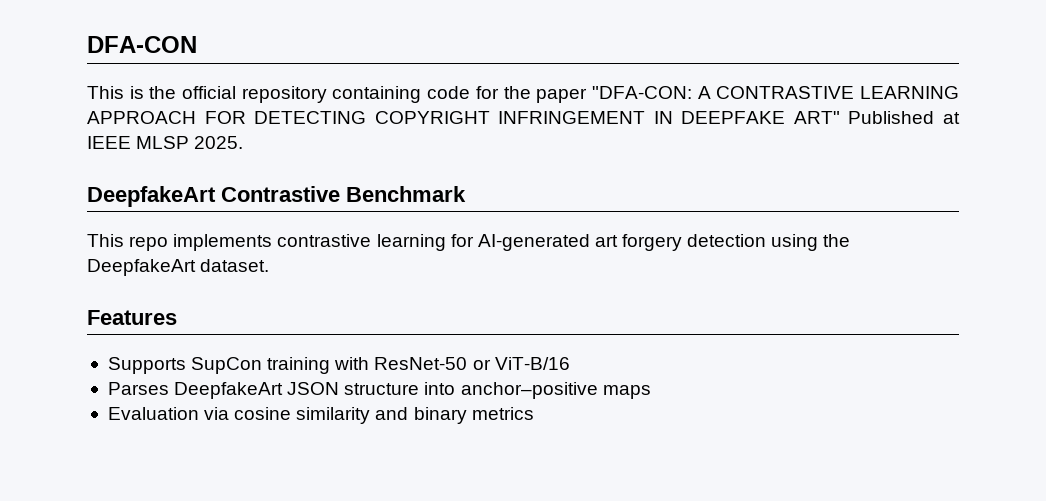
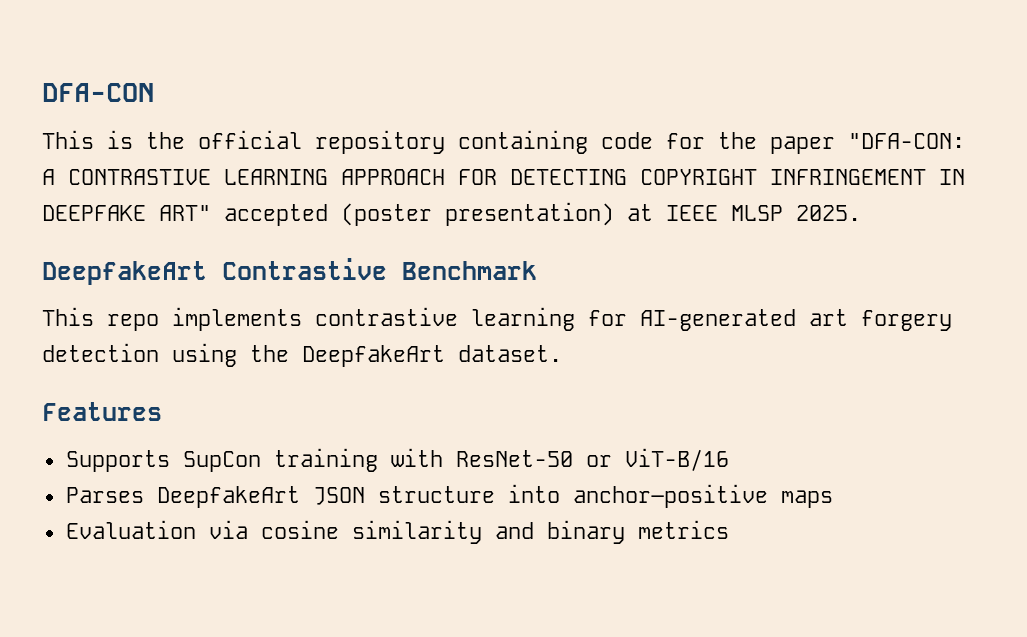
- This is the official repository containing code for the paper "DFA-CON: A CONTRASTIVE LEARNING APPROACH FOR DETECTING COPYRIGHT INFRINGEMENT IN DEEPFAKE ART" Published at IEEE MLSP 2025.
+ This is the official repository containing code for the paper "DFA-CON: A CONTRASTIVE LEARNING APPROACH FOR DETECTING COPYRIGHT INFRINGEMENT IN DEEPFAKE ART" accepted (poster presentation) at IEEE MLSP 2025.

